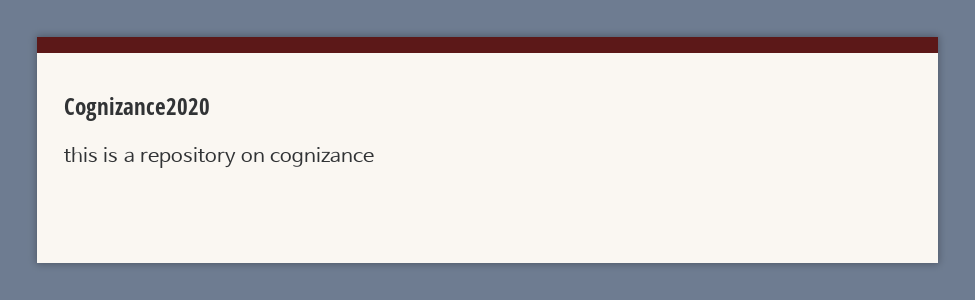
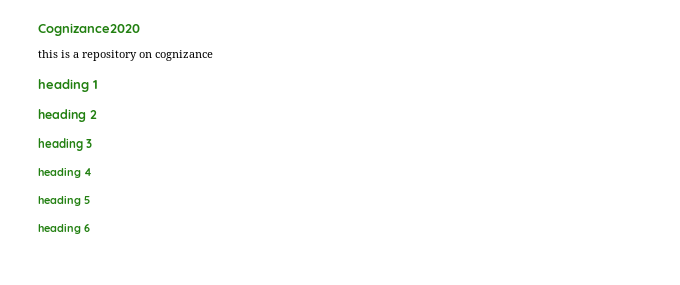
+ heading 1
+ heading 2
+ heading 3
+ heading 4
+ heading 5
+ heading 6

